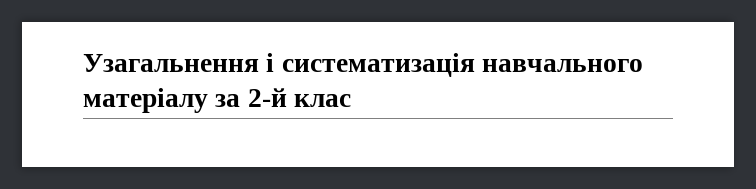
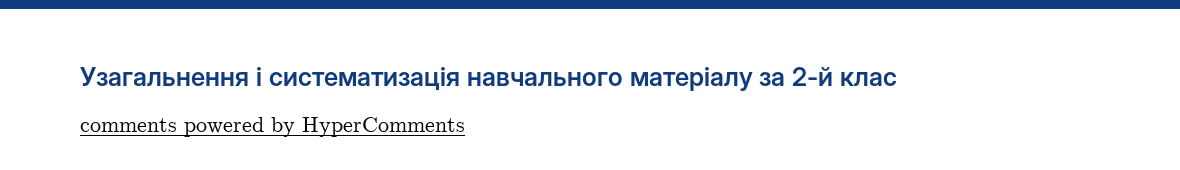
+ comments powered by HyperComments

